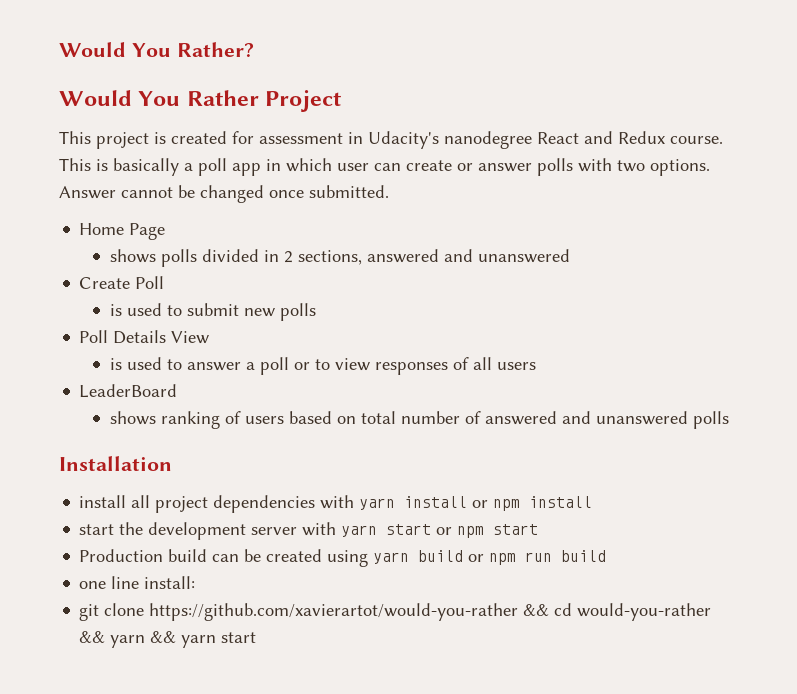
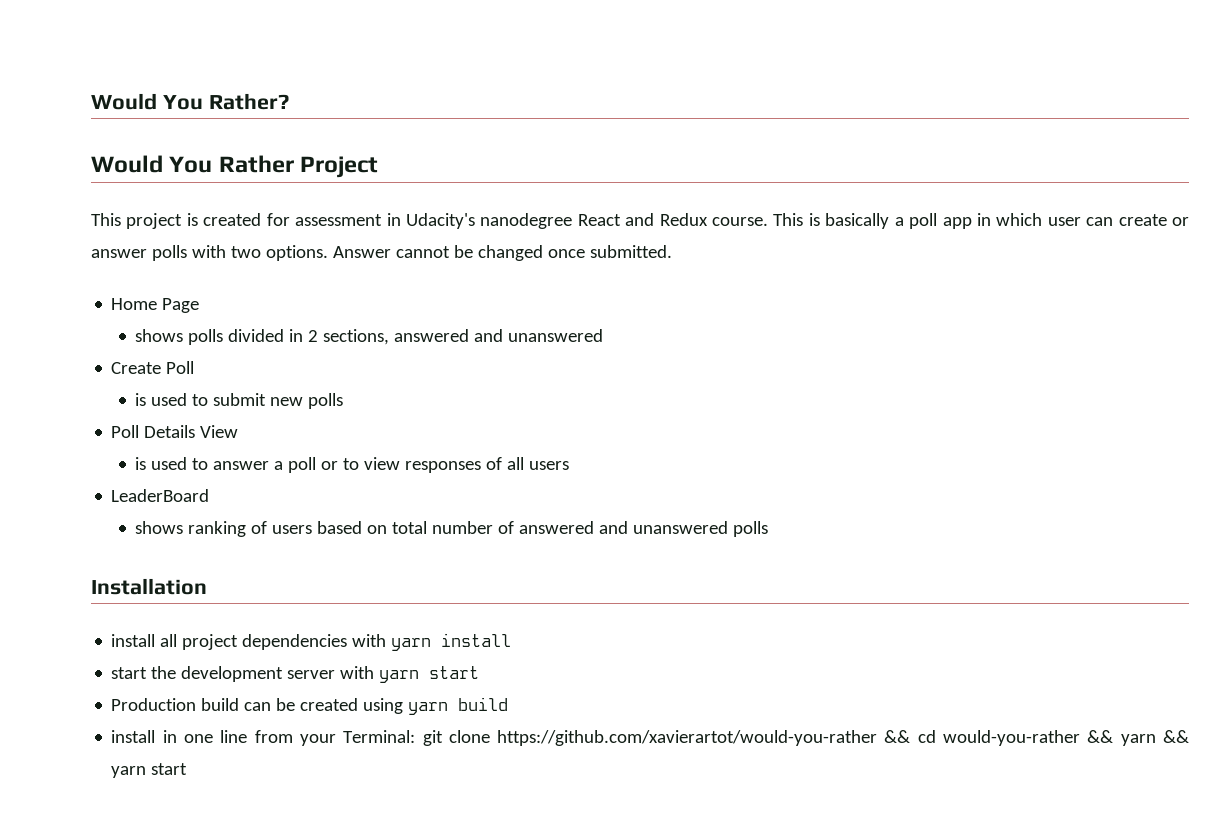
- install all project dependencies with yarn install or npm install
+ install all project dependencies with yarn install
- start the development server with yarn start or npm start
+ start the development server with yarn start
- Production build can be created using yarn build or npm run build
- one line install:
- git clone https://github.com/xavierartot/would-you-rather && cd would-you-rather && yarn && yarn start
+ Production build can be created using yarn build
+ install in one line from your Terminal: git clone https://github.com/xavierartot/would-you-rather && cd would-you-rather && yarn && yarn start

